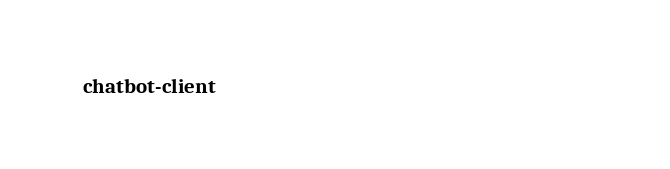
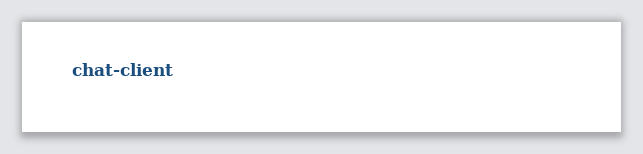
- chatbot-client
+ chat-client

